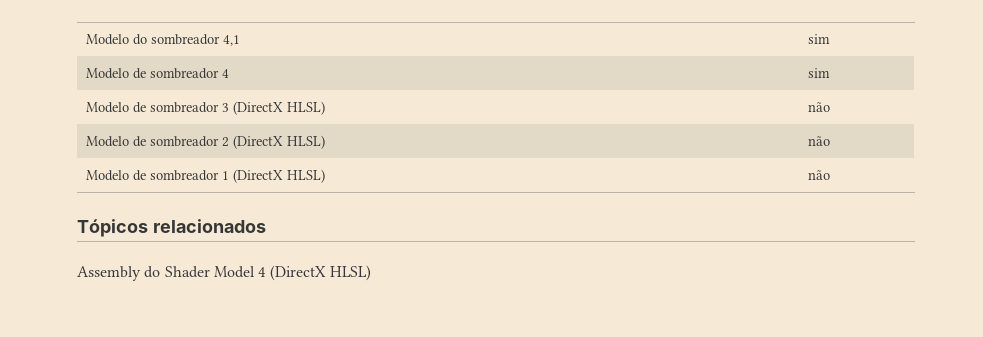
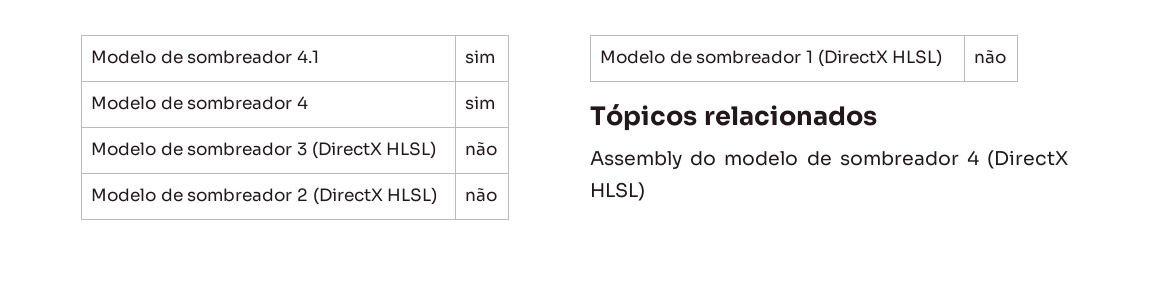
- Modelo do sombreador 4,1 | sim
+ Modelo de sombreador 4.1 | sim
- Assembly do Shader Model 4 (DirectX HLSL)
+ Assembly do modelo de sombreador 4 (DirectX HLSL)

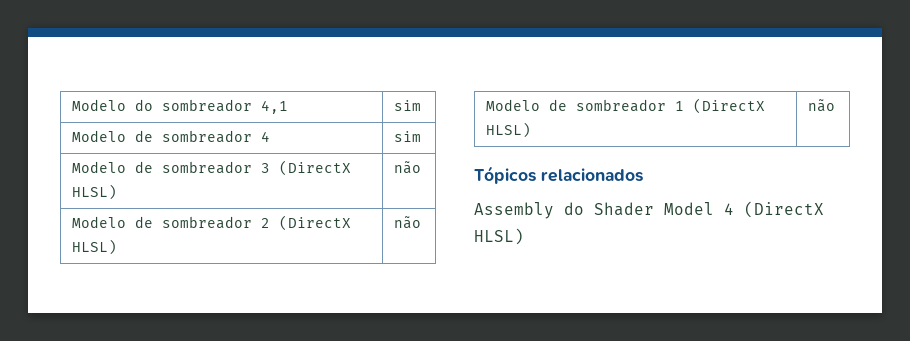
- Modelo de sombreador 4.1 | sim
+ Modelo do sombreador 4,1 | sim
- Assembly do modelo de sombreador 4 (DirectX HLSL)
+ Assembly do Shader Model 4 (DirectX HLSL)

